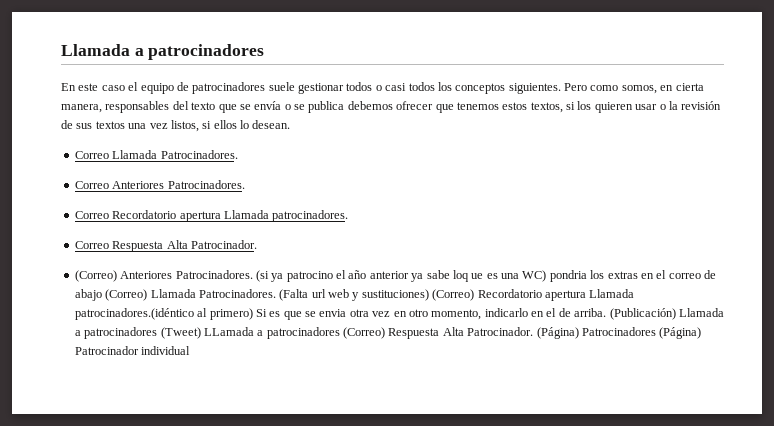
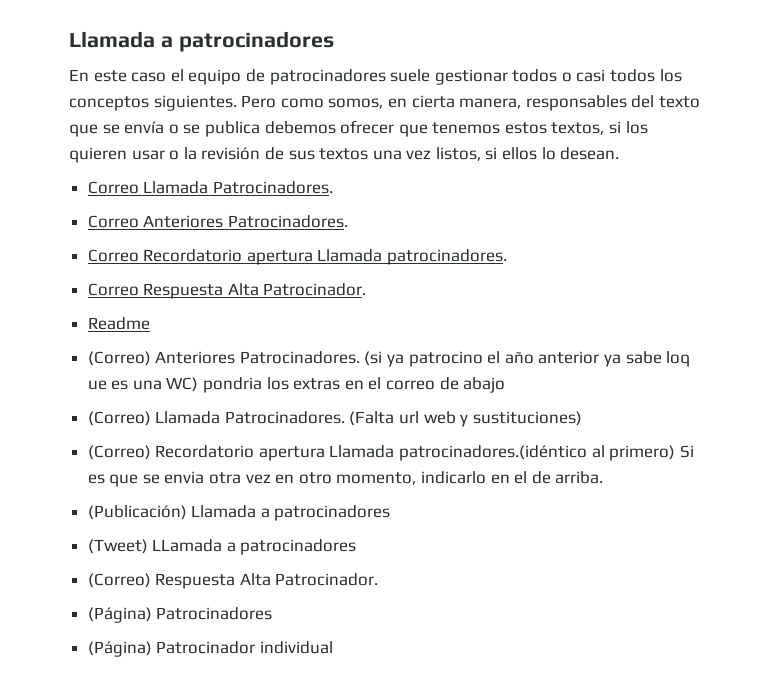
+ Readme
- (si ya patrocino el año anterior ya sabe loq ue es una WC) pondria los extras en el correo de abajo (Correo) Llamada Patrocinadores.
+ (si ya patrocino el año anterior ya sabe loq ue es una WC) pondria los extras en el correo de abajo
+ (Correo) Llamada Patrocinadores.
- (Falta url web y sustituciones) (Correo) Recordatorio apertura Llamada patrocinadores.(idéntico al primero) Si es que se envia otra vez en otro momento, indicarlo en el de arriba. (Publicación) Llamada a patrocinadores (Tweet) LLamada a patrocinadores (Correo) Respuesta Alta Patrocinador. (Página) Patrocinadores (Página) Patrocinador individual
+ (Falta url web y sustituciones)
+ (Correo) Recordatorio apertura Llamada patrocinadores.(idéntico al primero) Si es que se envia otra vez en otro momento, indicarlo en el de arriba.
+ (Publicación) Llamada a patrocinadores
+ (Tweet) LLamada a patrocinadores
+ (Correo) Respuesta Alta Patrocinador.
+ (Página) Patrocinadores
+ (Página) Patrocinador individual

